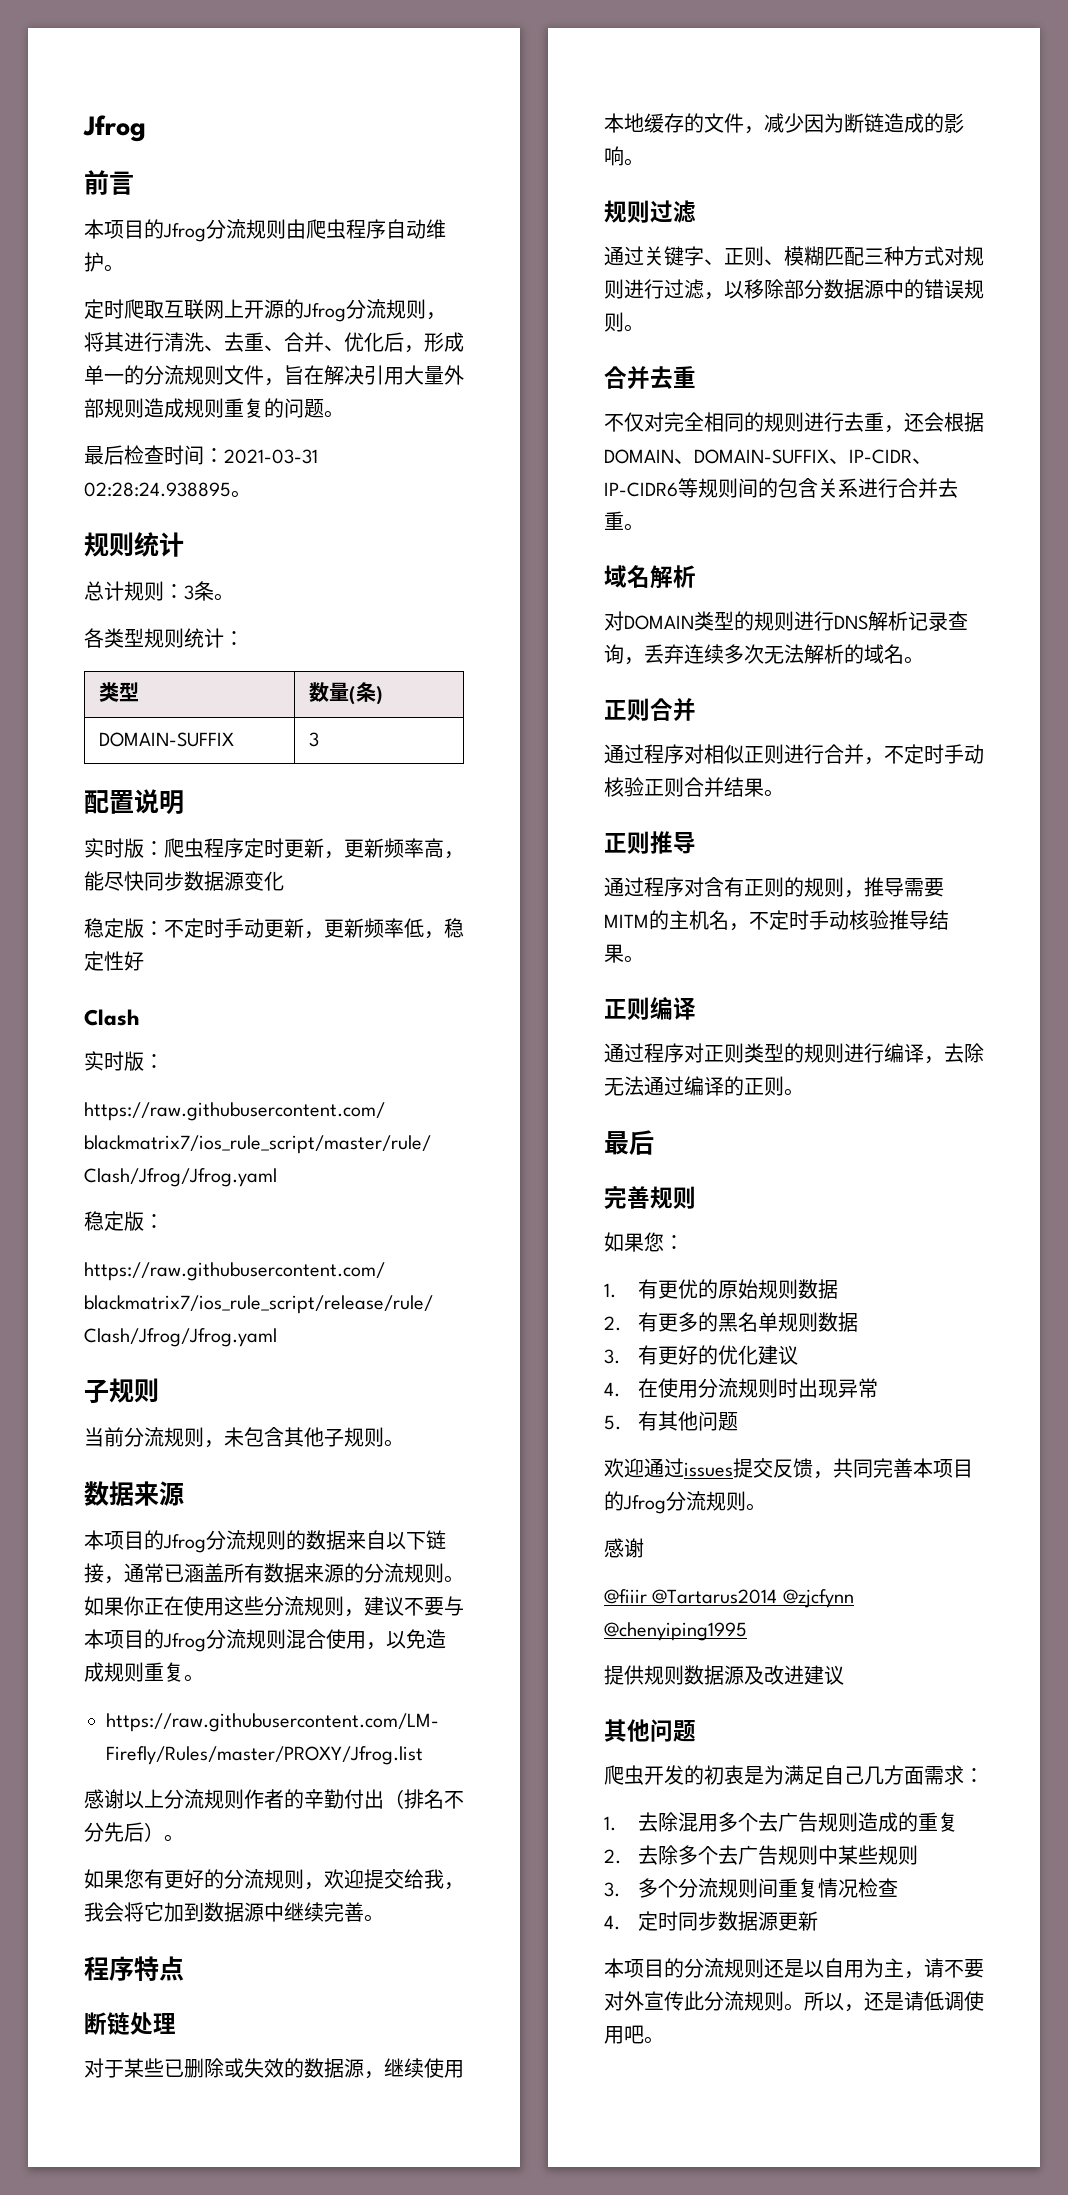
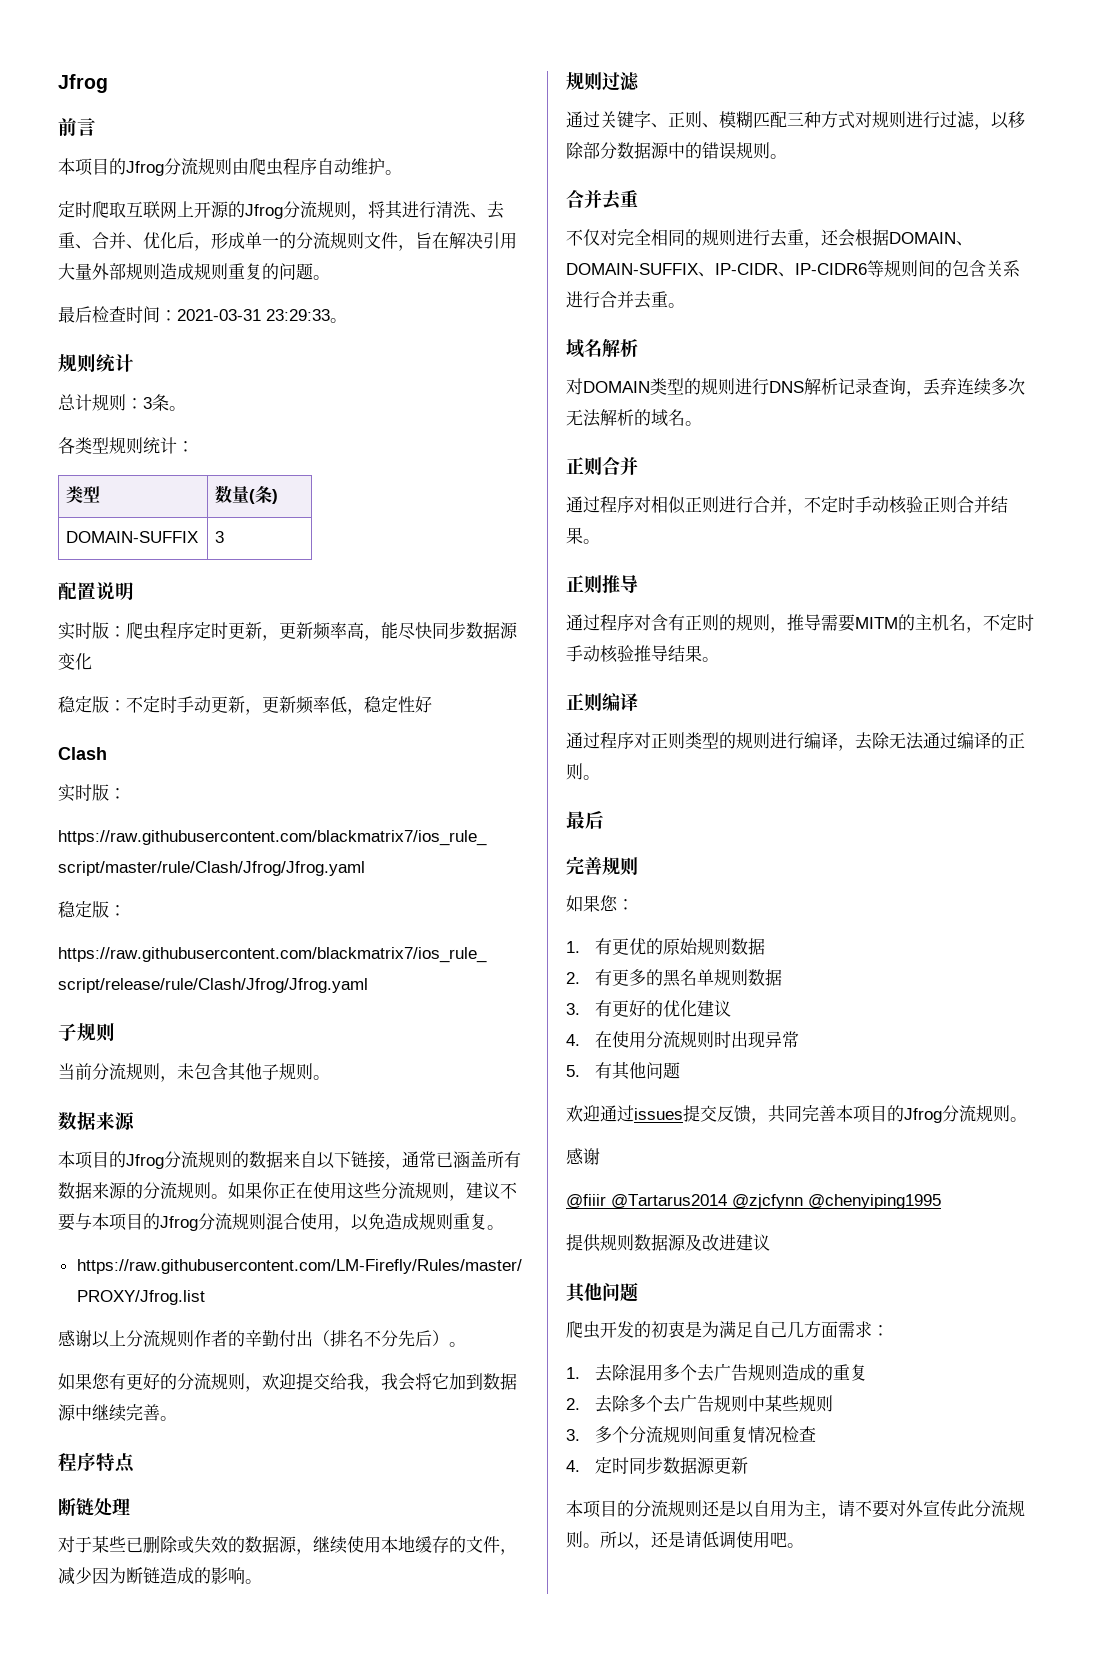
- 最后检查时间：2021-03-31 02:28:24.938895。
+ 最后检查时间：2021-03-31 23:29:33。

